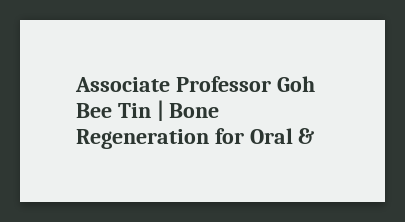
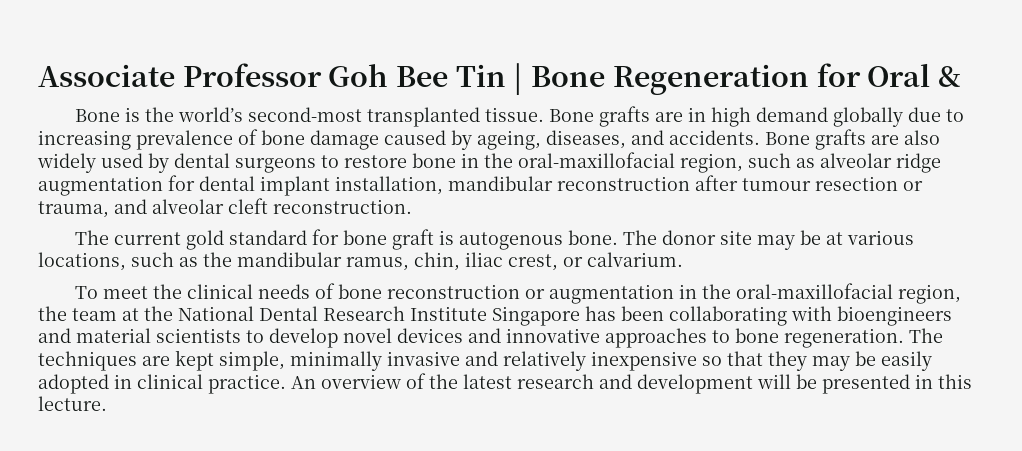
+ Bone is the world’s second-most transplanted tissue. Bone grafts are in high demand globally due to increasing prevalence of bone damage caused by ageing, diseases, and accidents. Bone grafts are also widely used by dental surgeons to restore bone in the oral-maxillofacial region, such as alveolar ridge augmentation for dental implant installation, mandibular reconstruction after tumour resection or trauma, and alveolar cleft reconstruction.
+ The current gold standard for bone graft is autogenous bone. The donor site may be at various locations, such as the mandibular ramus, chin, iliac crest, or calvarium.
+ To meet the clinical needs of bone reconstruction or augmentation in the oral-maxillofacial region, the team at the National Dental Research Institute Singapore has been collaborating with bioengineers and material scientists to develop novel devices and innovative approaches to bone regeneration. The techniques are kept simple, minimally invasive and relatively inexpensive so that they may be easily adopted in clinical practice. An overview of the latest research and development will be presented in this lecture.

